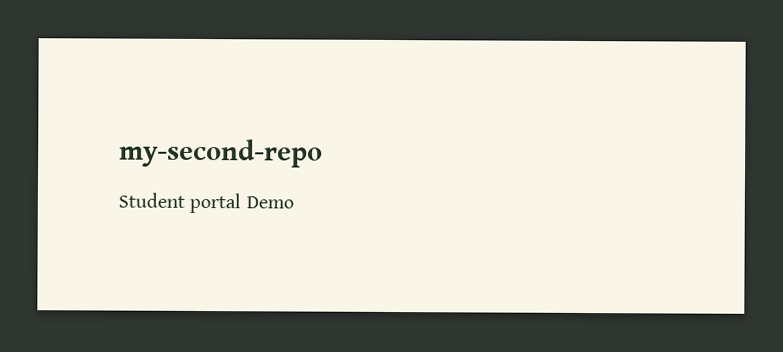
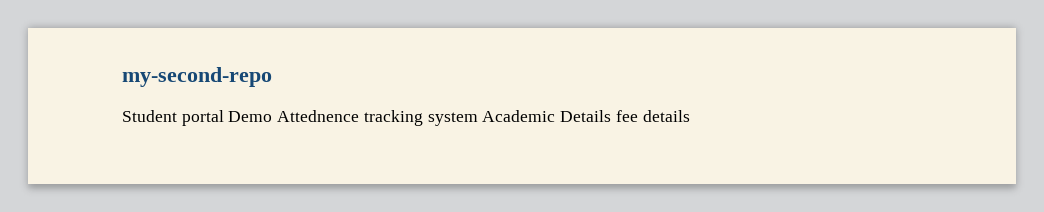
- Student portal Demo
+ Student portal Demo Attednence tracking system Academic Details fee details

